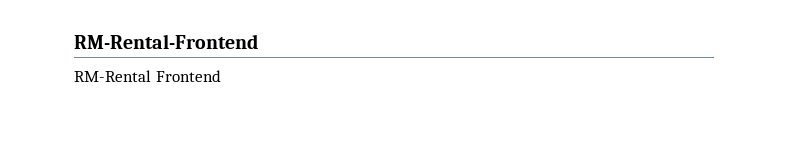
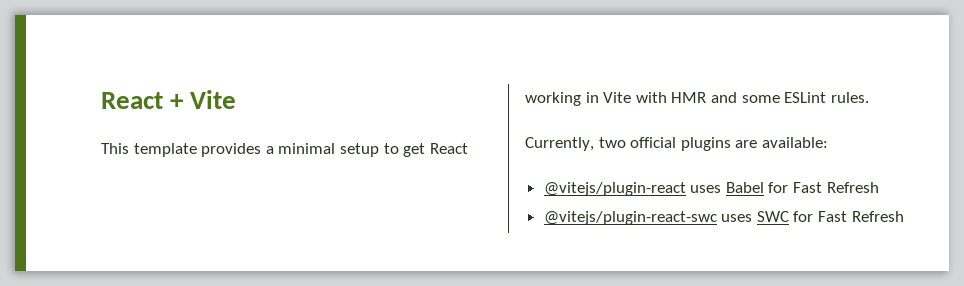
- RM-Rental-Frontend
- RM-Rental Frontend
+ React + Vite
+ This template provides a minimal setup to get React working in Vite with HMR and some ESLint rules.
+ Currently, two official plugins are available:
+ @vitejs/plugin-react uses Babel for Fast Refresh
+ @vitejs/plugin-react-swc uses SWC for Fast Refresh

